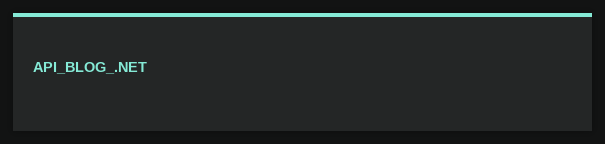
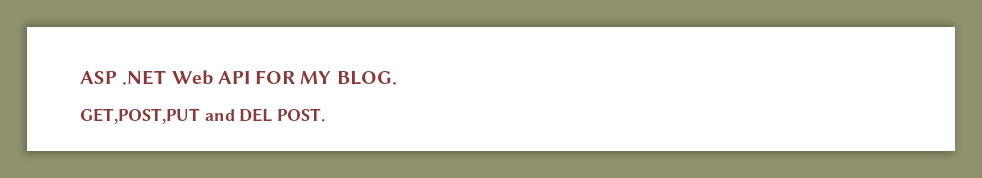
- API_BLOG_.NET
+ ASP .NET Web API FOR MY BLOG.
+ GET,POST,PUT and DEL POST.

